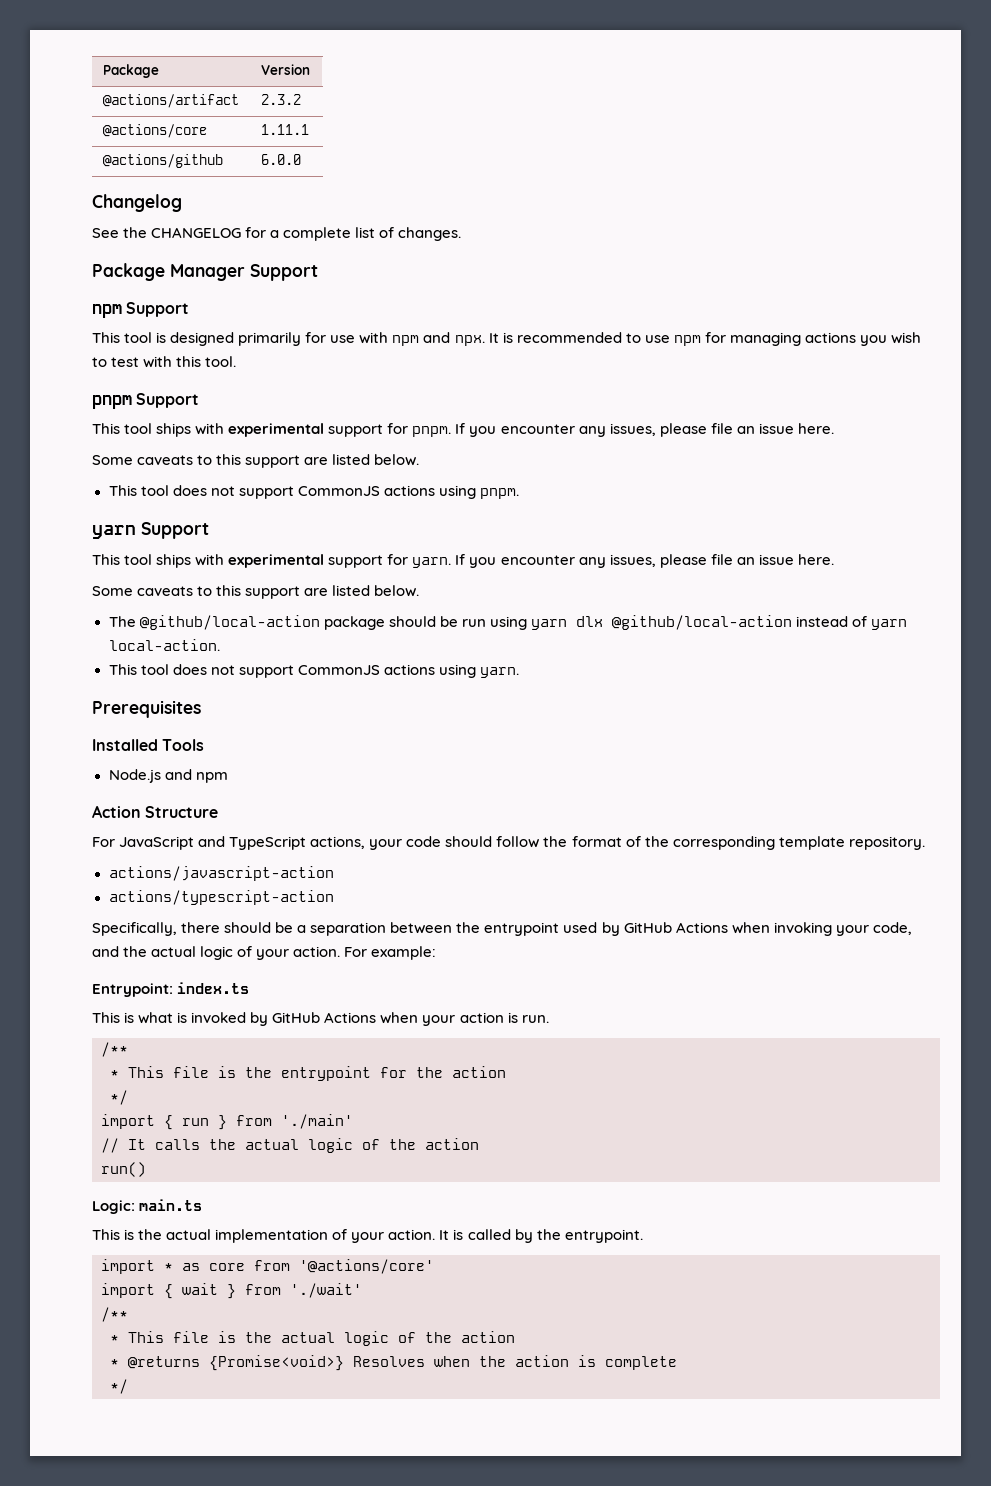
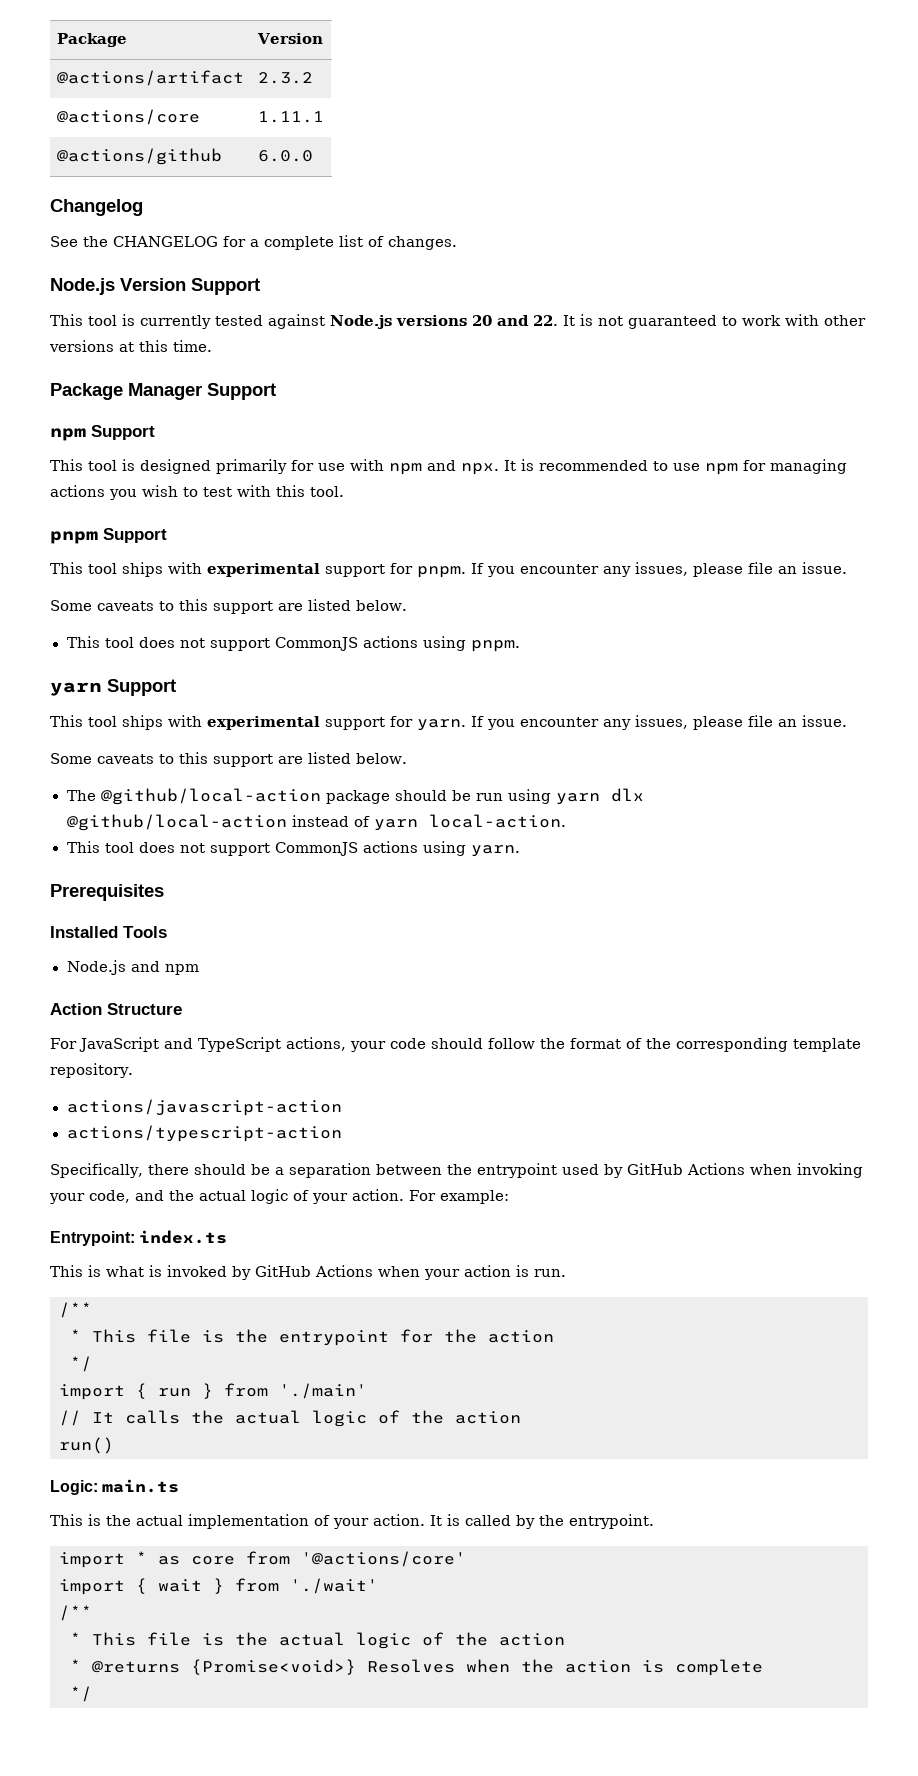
+ Node.js Version Support
+ This tool is currently tested against Node.js versions 20 and 22. It is not guaranteed to work with other versions at this time.
- This tool ships with experimental support for pnpm. If you encounter any issues, please file an issue here.
+ This tool ships with experimental support for pnpm. If you encounter any issues, please file an issue.
- This tool ships with experimental support for yarn. If you encounter any issues, please file an issue here.
+ This tool ships with experimental support for yarn. If you encounter any issues, please file an issue.

